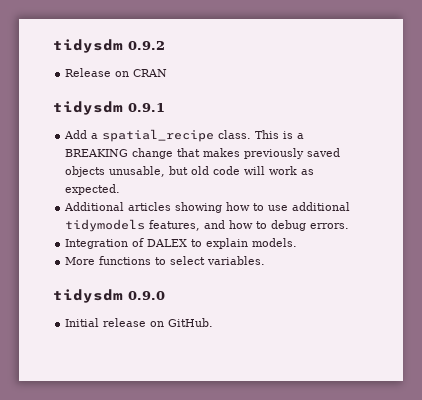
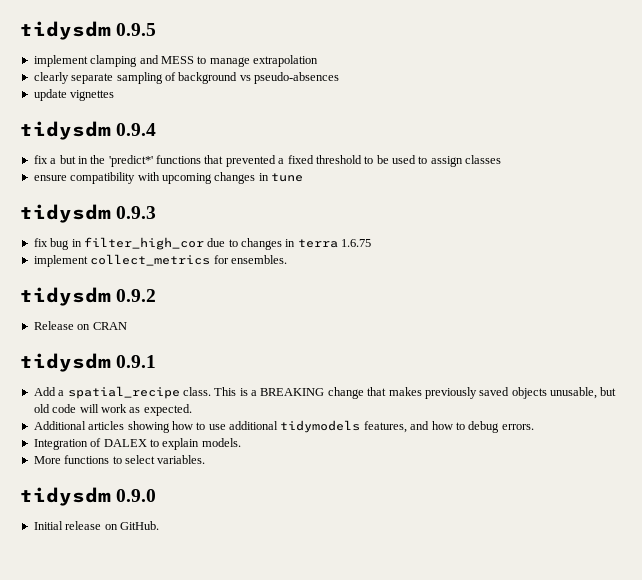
+ tidysdm 0.9.5
+ implement clamping and MESS to manage extrapolation
+ clearly separate sampling of background vs pseudo-absences
+ update vignettes
+ tidysdm 0.9.4
+ fix a but in the 'predict*' functions that prevented a fixed threshold to be used to assign classes
+ ensure compatibility with upcoming changes in tune
+ tidysdm 0.9.3
+ fix bug in filter_high_cor due to changes in terra 1.6.75
+ implement collect_metrics for ensembles.

